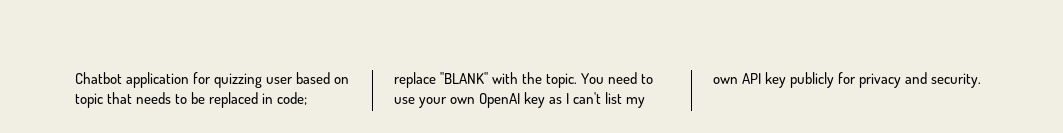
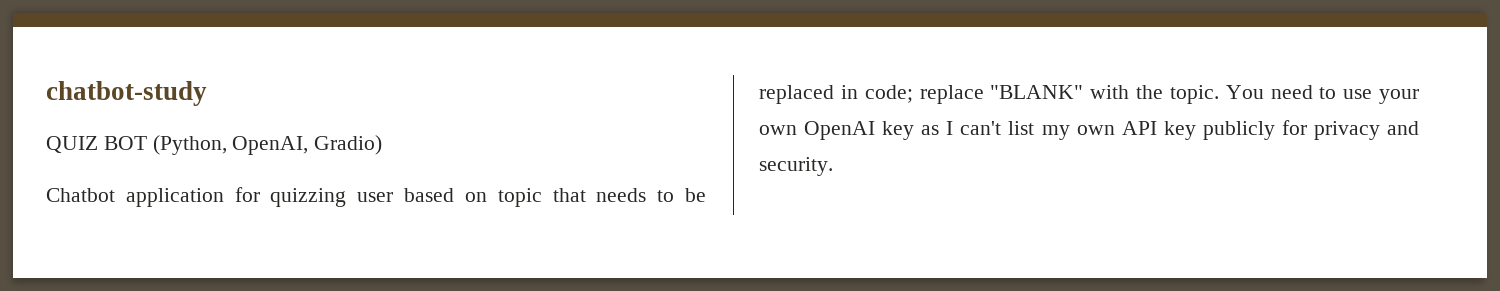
+ chatbot-study
+ QUIZ BOT (Python, OpenAI, Gradio)

